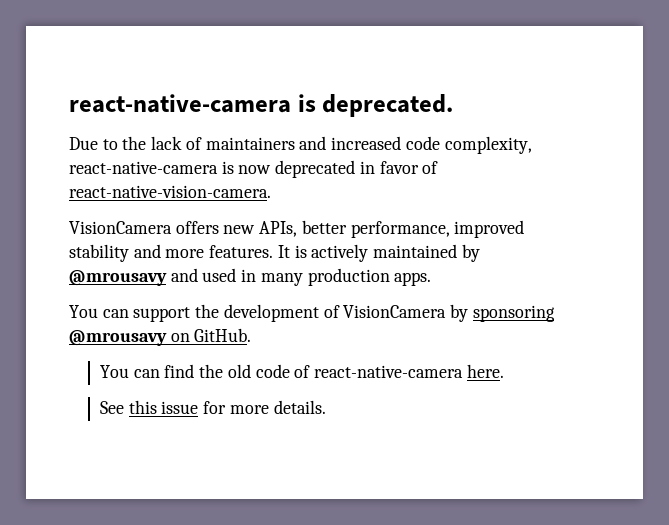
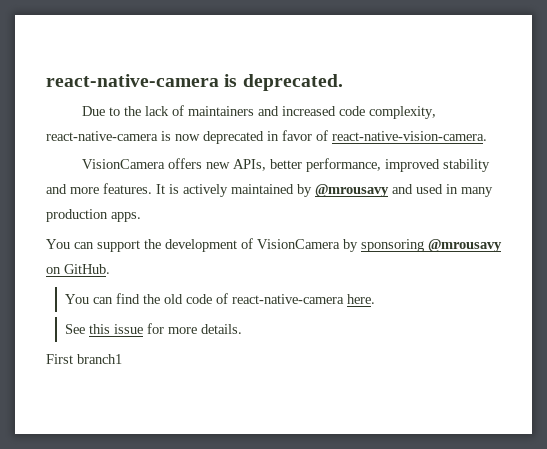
+ First branch1

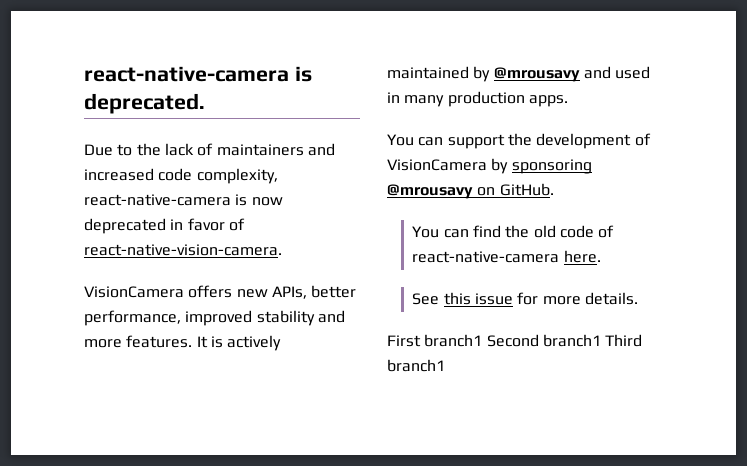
- First branch1
+ First branch1 Second branch1 Third branch1

